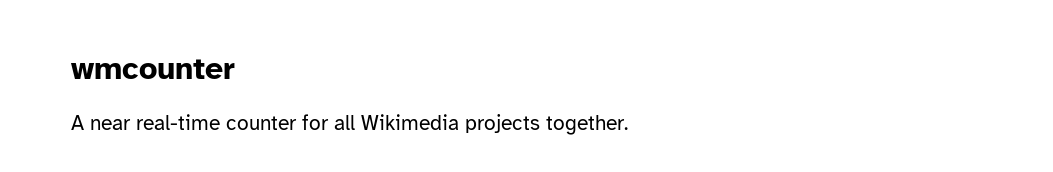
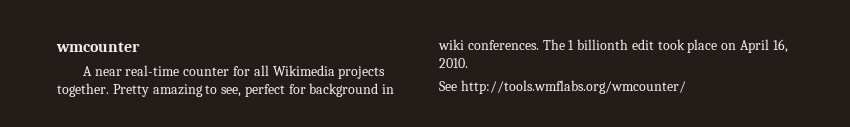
+ Pretty amazing to see, perfect for background in wiki conferences. The 1 billionth edit took place on April 16, 2010.
+ See http://tools.wmflabs.org/wmcounter/

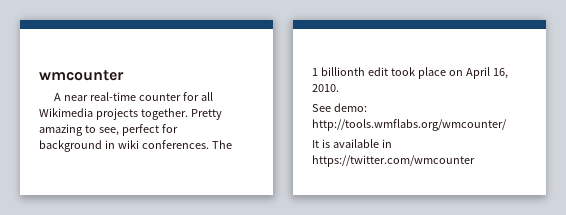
- See http://tools.wmflabs.org/wmcounter/
+ See demo: http://tools.wmflabs.org/wmcounter/
+ It is available in https://twitter.com/wmcounter

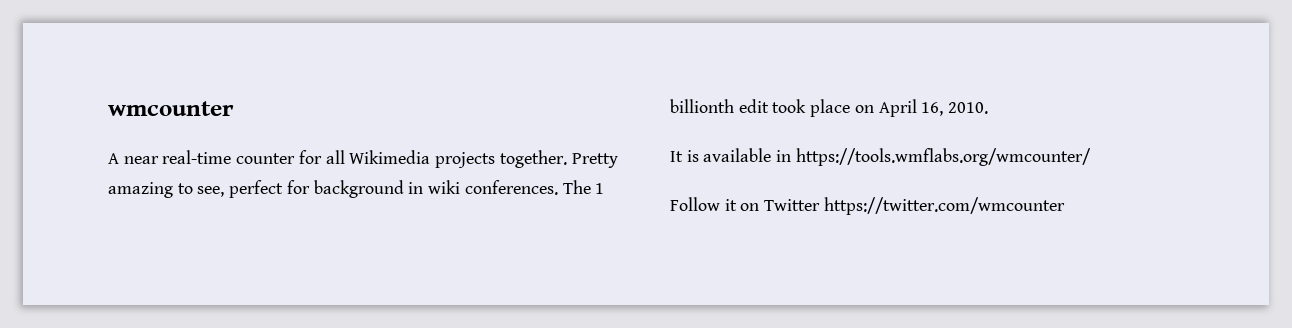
- See demo: http://tools.wmflabs.org/wmcounter/
- It is available in https://twitter.com/wmcounter
+ It is available in https://tools.wmflabs.org/wmcounter/
+ Follow it on Twitter https://twitter.com/wmcounter

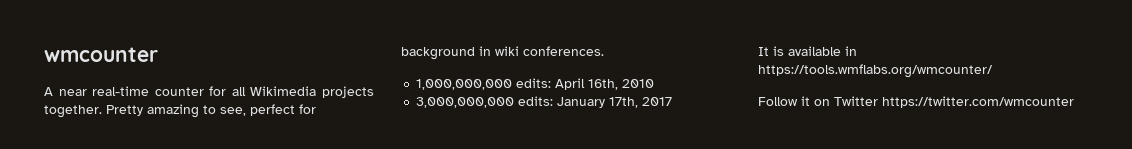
- Pretty amazing to see, perfect for background in wiki conferences. The 1 billionth edit took place on April 16, 2010.
+ Pretty amazing to see, perfect for background in wiki conferences.
+ 1,000,000,000 edits: April 16th, 2010
+ 3,000,000,000 edits: January 17th, 2017

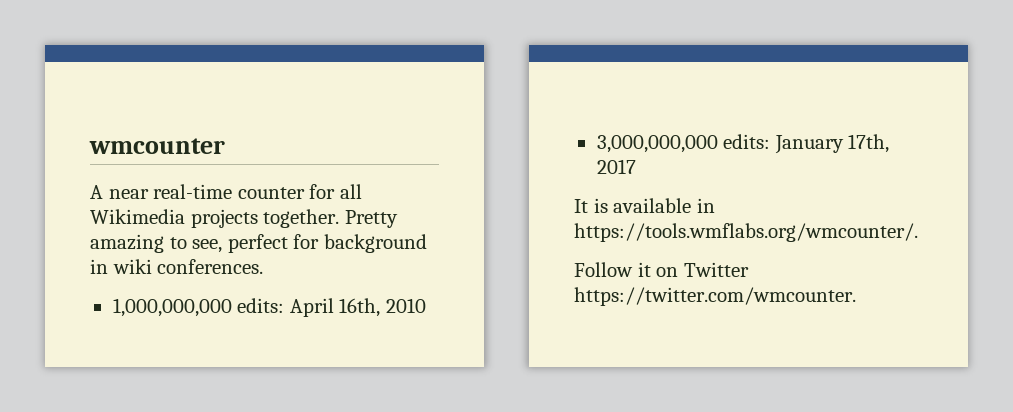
- It is available in https://tools.wmflabs.org/wmcounter/
+ It is available in https://tools.wmflabs.org/wmcounter/.
- Follow it on Twitter https://twitter.com/wmcounter
+ Follow it on Twitter https://twitter.com/wmcounter.

